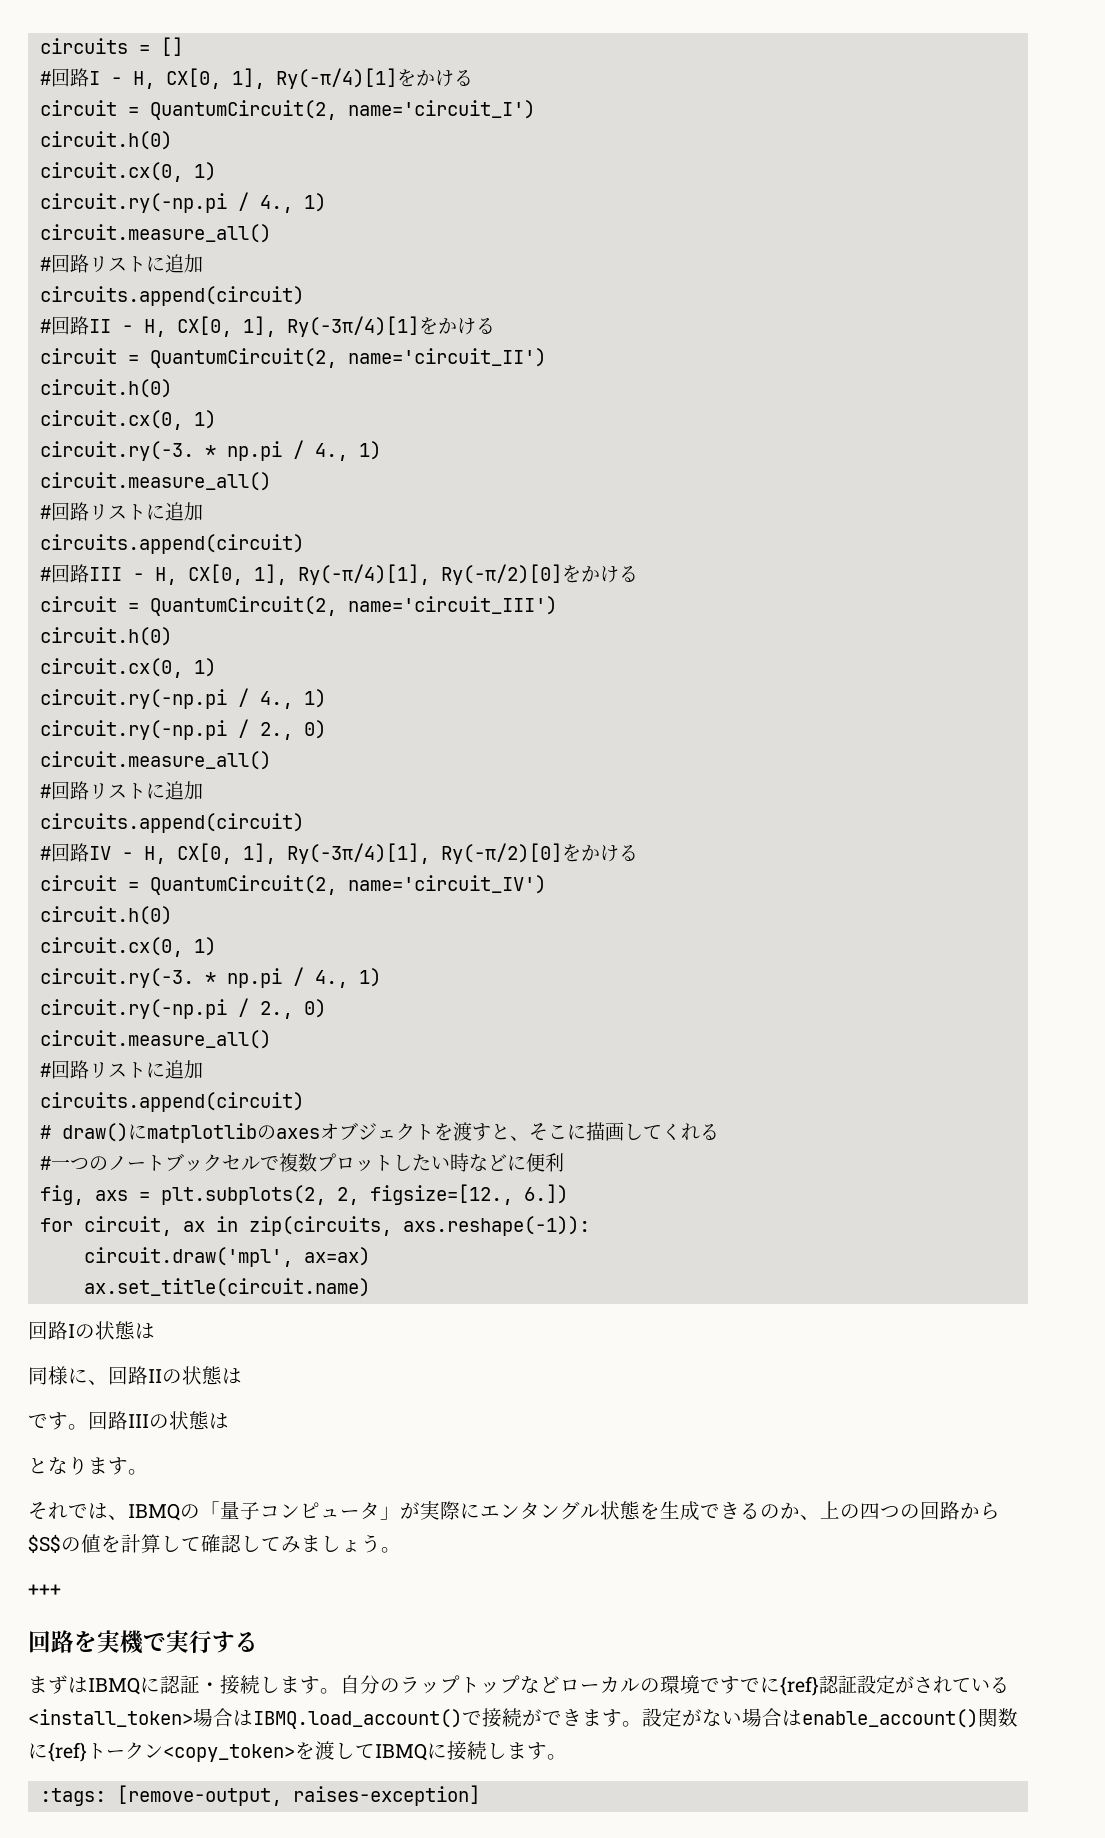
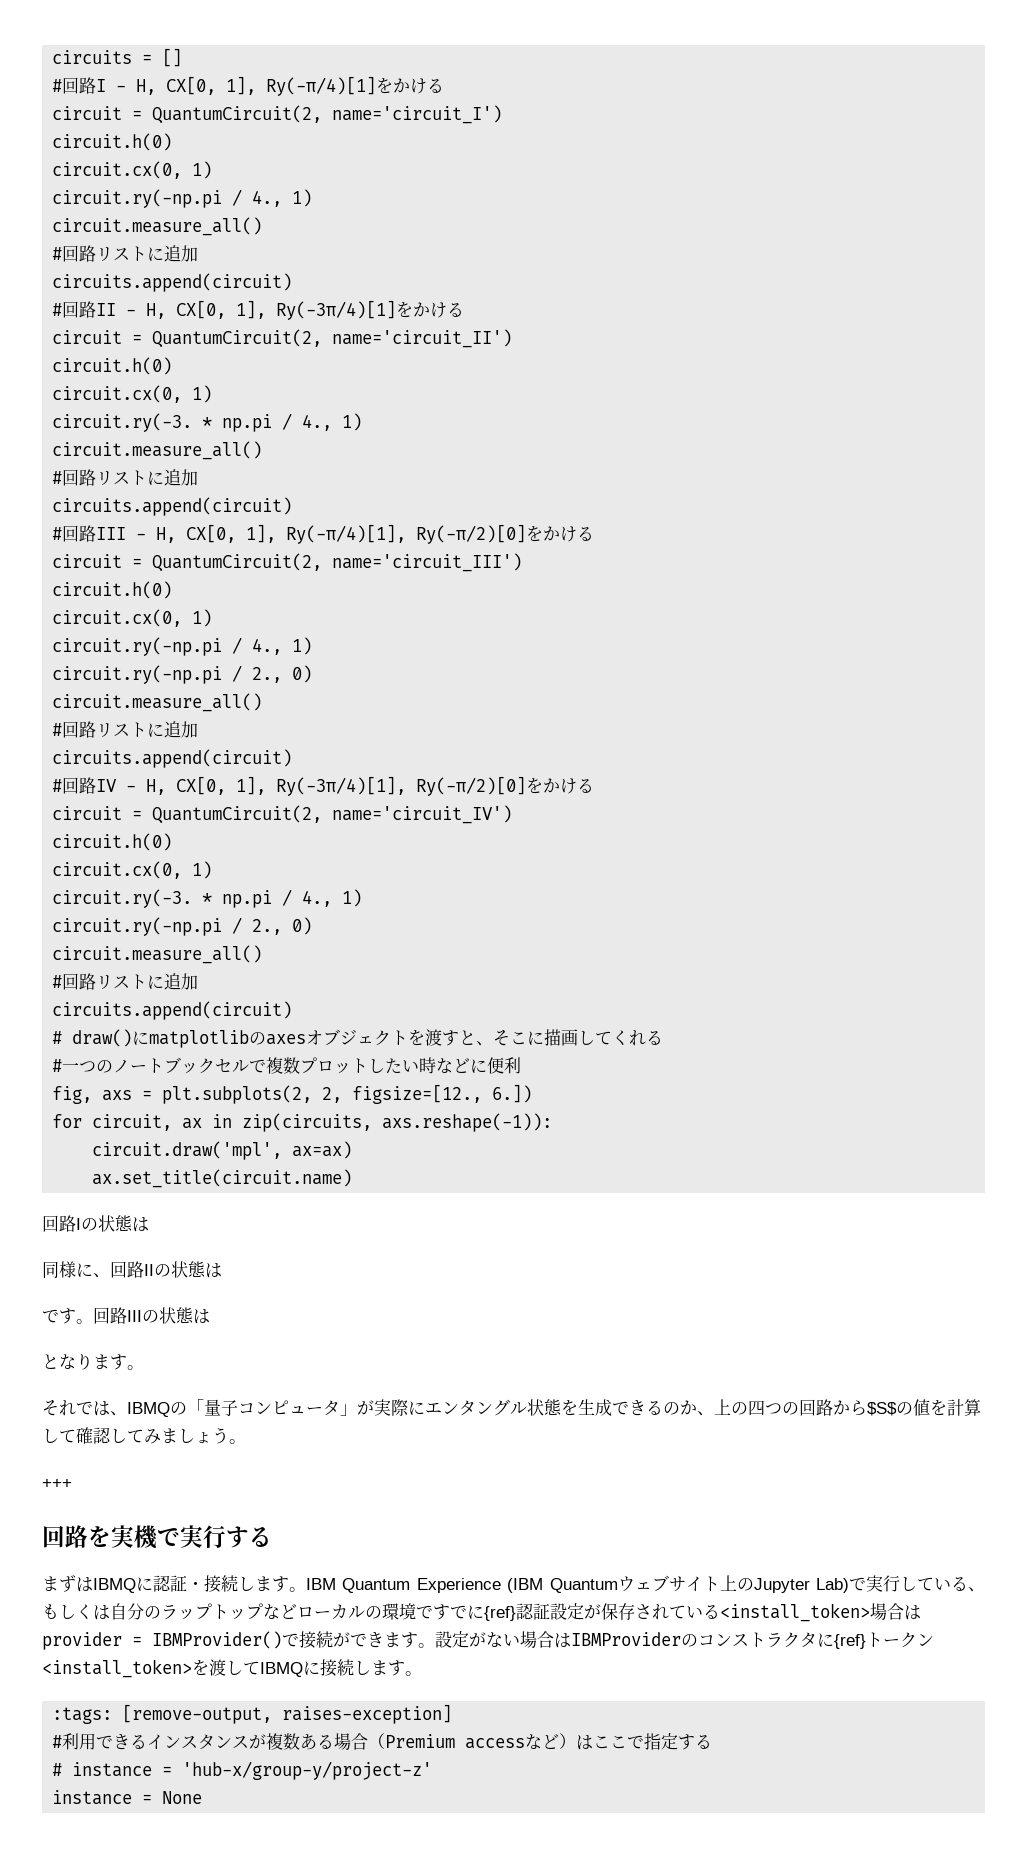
- 自分のラップトップなどローカルの環境ですでに{ref}認証設定がされている<install_token>場合はIBMQ.load_account()で接続ができます。
+ IBM Quantum Experience (IBM Quantumウェブサイト上のJupyter Lab)で実行している、もしくは自分のラップトップなどローカルの環境ですでに{ref}認証設定が保存されている<install_token>場合はprovider = IBMProvider()で接続ができます。
- 設定がない場合はenable_account()関数に{ref}トークン<copy_token>を渡してIBMQに接続します。
+ 設定がない場合はIBMProviderのコンストラクタに{ref}トークン<install_token>を渡してIBMQに接続します。
+ #利用できるインスタンスが複数ある場合（Premium accessなど）はここで指定する
+ # instance = 'hub-x/group-y/project-z'
+ instance = None

